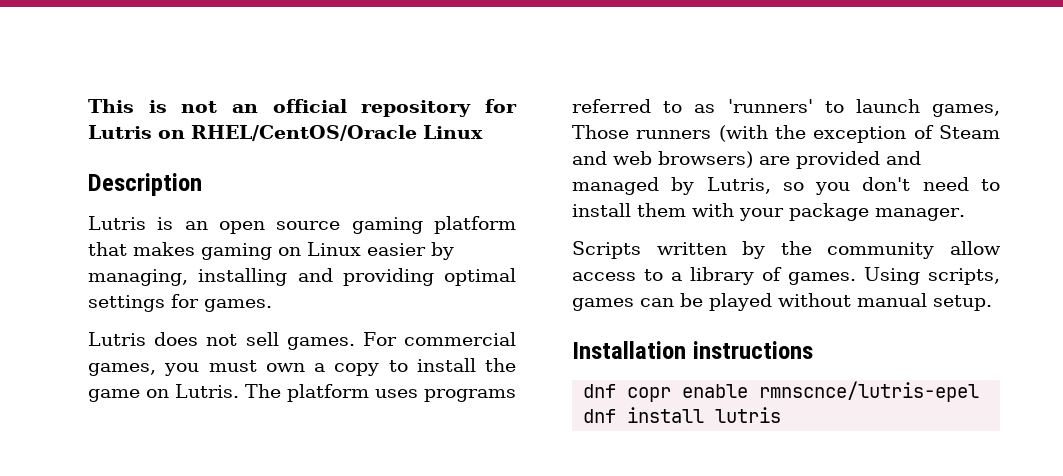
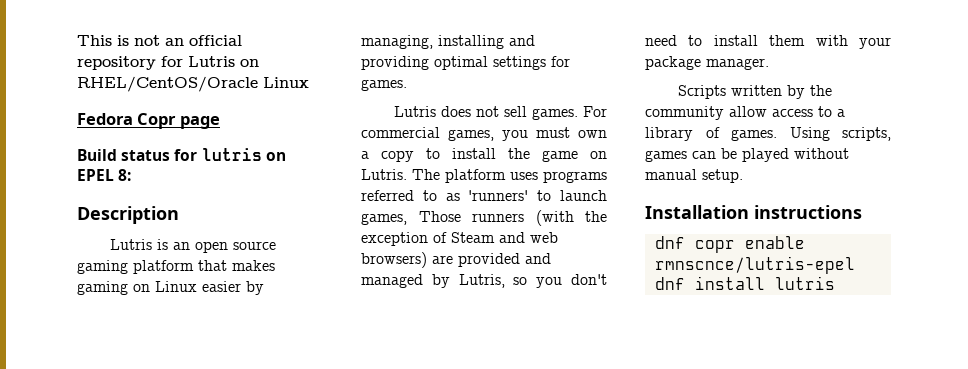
+ Fedora Copr page
+ Build status for lutris on EPEL 8:

